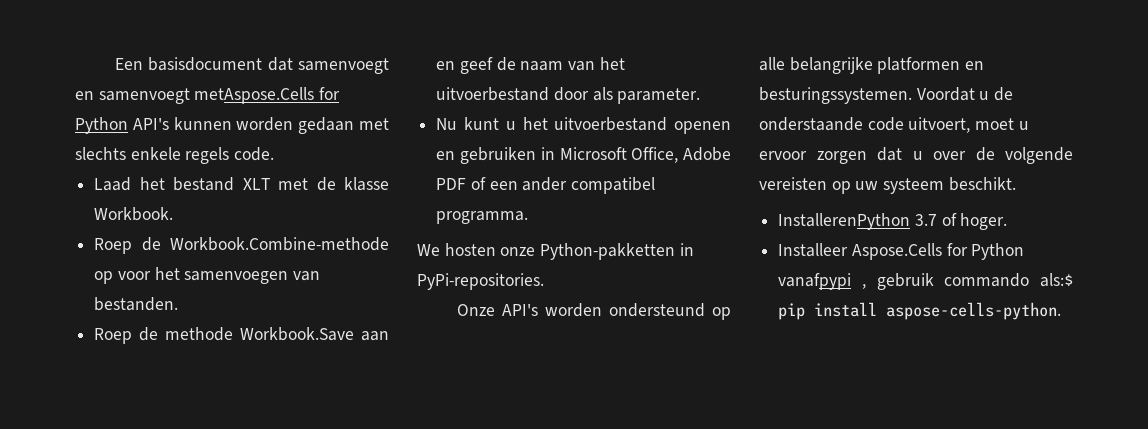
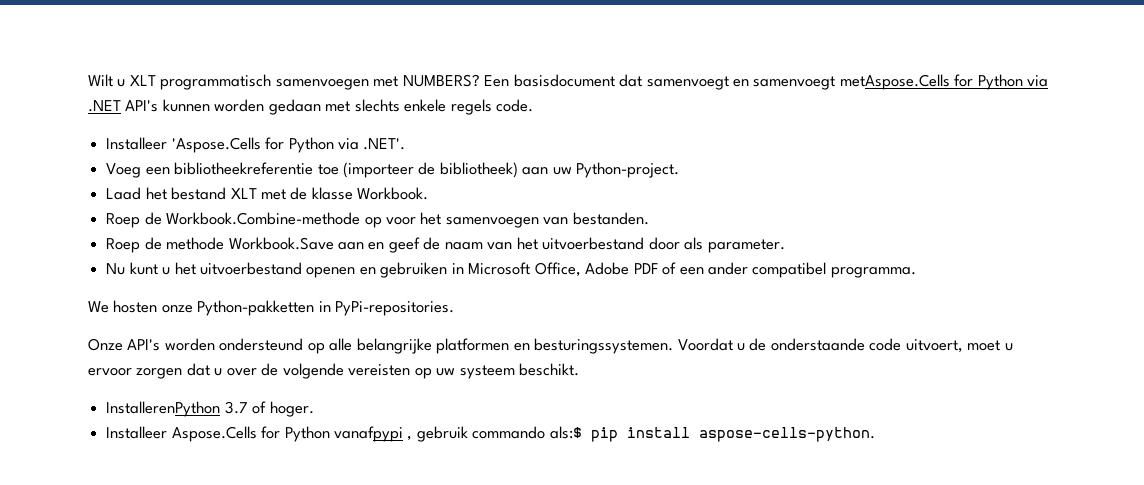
+ Wilt u XLT programmatisch samenvoegen met NUMBERS?
- Een basisdocument dat samenvoegt en samenvoegt metAspose.Cells for Python API's kunnen worden gedaan met slechts enkele regels code.
+ Een basisdocument dat samenvoegt en samenvoegt metAspose.Cells for Python via .NET API's kunnen worden gedaan met slechts enkele regels code.
+ Installeer 'Aspose.Cells for Python via .NET'.
+ Voeg een bibliotheekreferentie toe (importeer de bibliotheek) aan uw Python-project.

